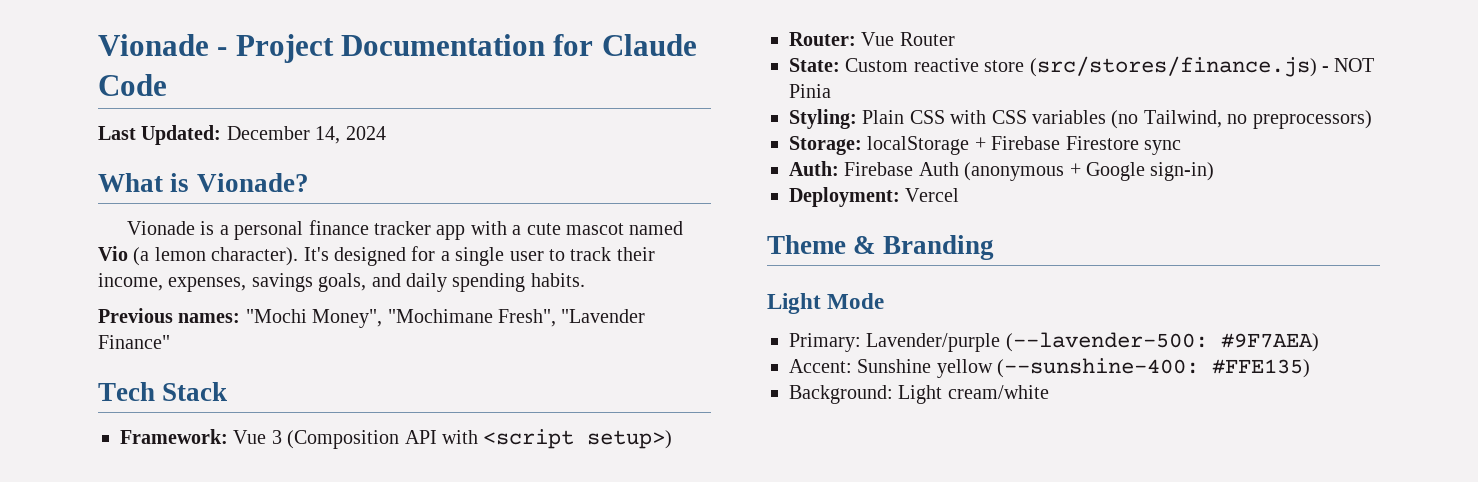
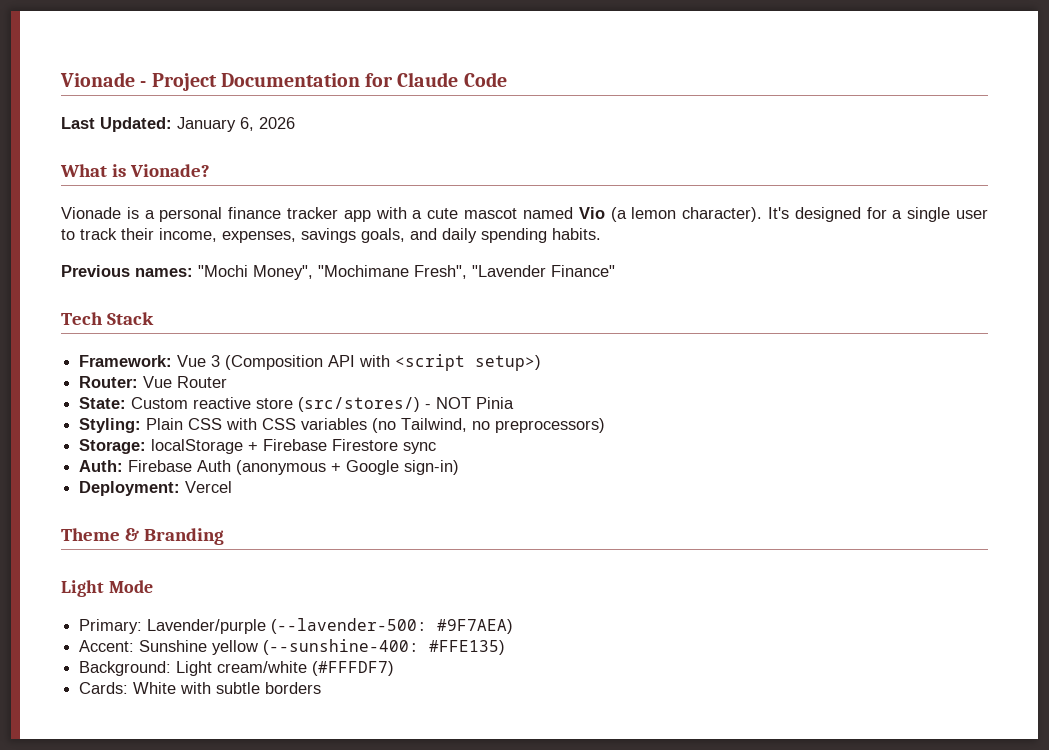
- Last Updated: December 14, 2024
+ Last Updated: January 6, 2026
- State: Custom reactive store (src/stores/finance.js) - NOT Pinia
+ State: Custom reactive store (src/stores/) - NOT Pinia
- Background: Light cream/white
+ Background: Light cream/white (#FFFDF7)
+ Cards: White with subtle borders

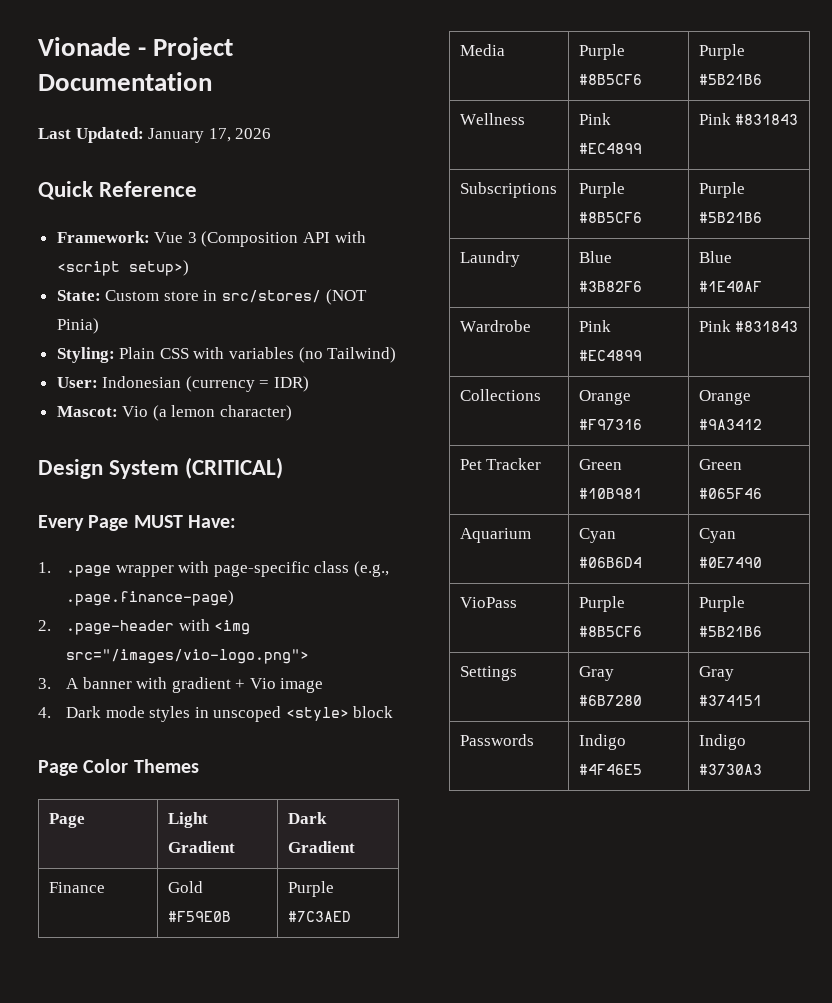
- Vionade - Project Documentation for Claude Code
+ Vionade - Project Documentation
- Last Updated: January 6, 2026
+ Last Updated: January 17, 2026
- What is Vionade?
- Vionade is a personal finance tracker app with a cute mascot named Vio (a lemon character). It's designed for a single user to track their income, expenses, savings goals, and daily spending habits.
- Previous names: "Mochi Money", "Mochimane Fresh", "Lavender Finance"
- Tech Stack
+ Quick Reference
- Router: Vue Router
- State: Custom reactive store (src/stores/) - NOT Pinia
+ State: Custom store in src/stores/ (NOT Pinia)
- Styling: Plain CSS with CSS variables (no Tailwind, no preprocessors)
- Storage: localStorage + Firebase Firestore sync
- Auth: Firebase Auth (anonymous + Google sign-in)
- Deployment: Vercel
- Theme & Branding
- Light Mode
- Primary: Lavender/purple (--lavender-500: #9F7AEA)
- Accent: Sunshine yellow (--sunshine-400: #FFE135)
- Background: Light cream/white (#FFFDF7)
- Cards: White with subtle borders
+ Styling: Plain CSS with variables (no Tailwind)
+ User: Indonesian (currency = IDR)
+ Mascot: Vio (a lemon character)
+ Design System (CRITICAL)
+ Every Page MUST Have:
+ 1. .page wrapper with page-specific class (e.g., .page.finance-page)
+ 2. .page-header with <img src="/images/vio-logo.png">
+ 3. A banner with gradient + Vio image
+ 4. Dark mode styles in unscoped <style> block
+ Page Color Themes
+ Page | Light Gradient | Dark Gradient
+ Finance | Gold #F59E0B | Purple #7C3AED
+ Media | Purple #8B5CF6 | Purple #5B21B6
+ Wellness | Pink #EC4899 | Pink #831843
+ Subscriptions | Purple #8B5CF6 | Purple #5B21B6
+ Laundry | Blue #3B82F6 | Blue #1E40AF
+ Wardrobe | Pink #EC4899 | Pink #831843
+ Collections | Orange #F97316 | Orange #9A3412
+ Pet Tracker | Green #10B981 | Green #065F46
+ Aquarium | Cyan #06B6D4 | Cyan #0E7490
+ VioPass | Purple #8B5CF6 | Purple #5B21B6
+ Settings | Gray #6B7280 | Gray #374151
+ Passwords | Indigo #4F46E5 | Indigo #3730A3

